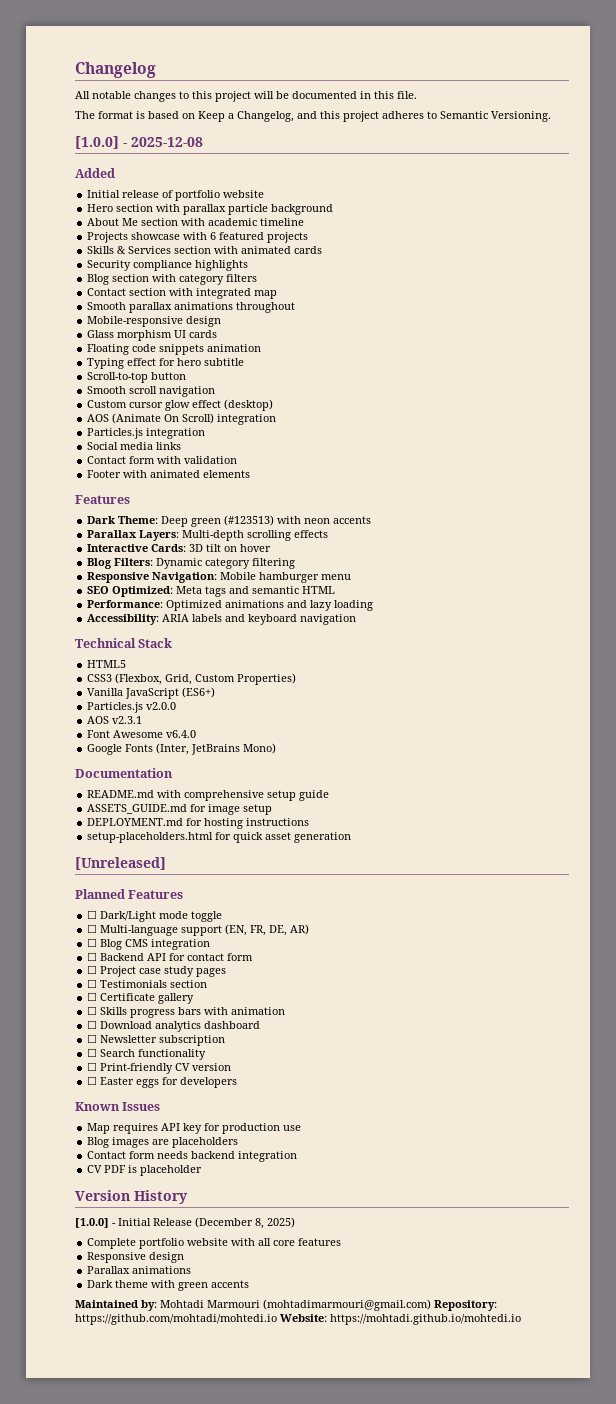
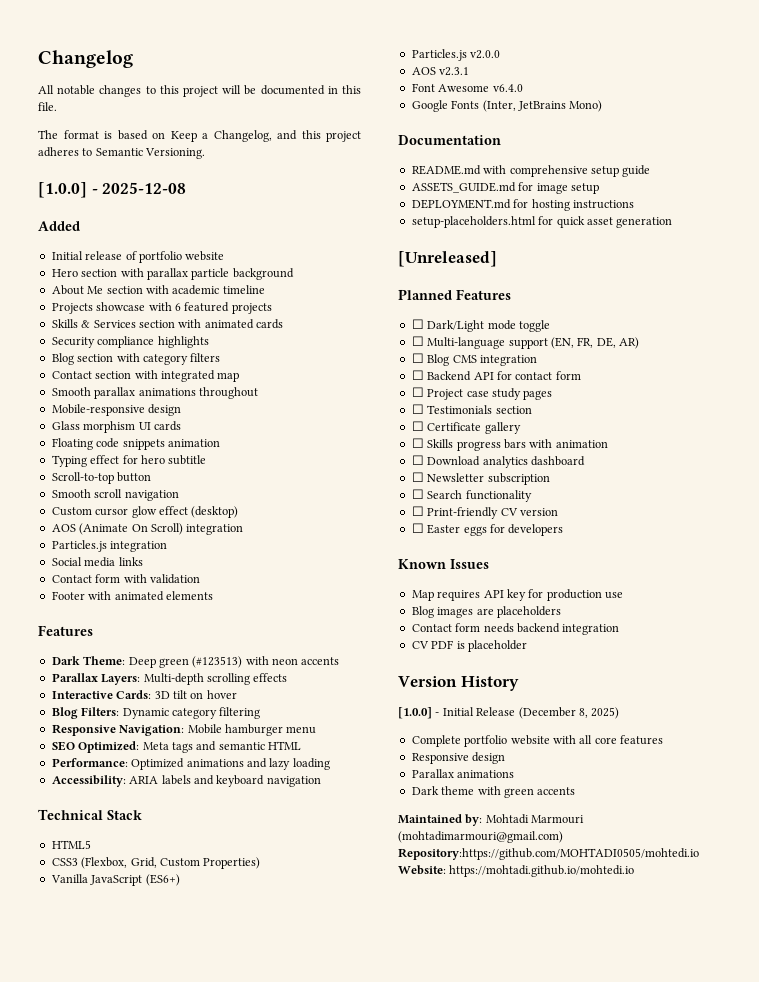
- Maintained by: Mohtadi Marmouri (mohtadimarmouri@gmail.com) Repository: https://github.com/mohtadi/mohtedi.io Website: https://mohtadi.github.io/mohtedi.io
+ Maintained by: Mohtadi Marmouri (mohtadimarmouri@gmail.com) Repository:https://github.com/MOHTADI0505/mohtedi.io Website: https://mohtadi.github.io/mohtedi.io

